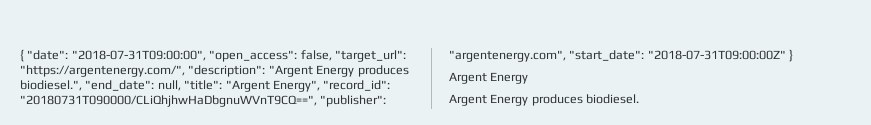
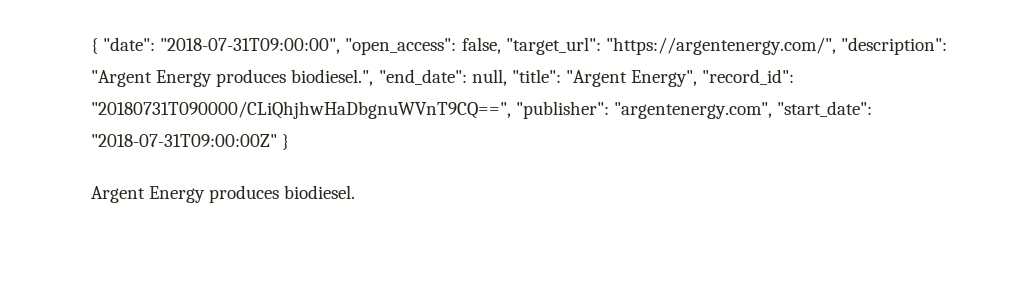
  { "date": "2018-07-31T09:00:00", "open_access": false, "target_url": "https://argentenergy.com/", "description": "Argent Energy produces biodiesel.", "end_date": null, "title": "Argent Energy", "record_id": "20180731T090000/CLiQhjhwHaDbgnuWVnT9CQ==", "publisher": "argentenergy.com", "start_date": "2018-07-31T09:00:00Z" }
- Argent Energy

